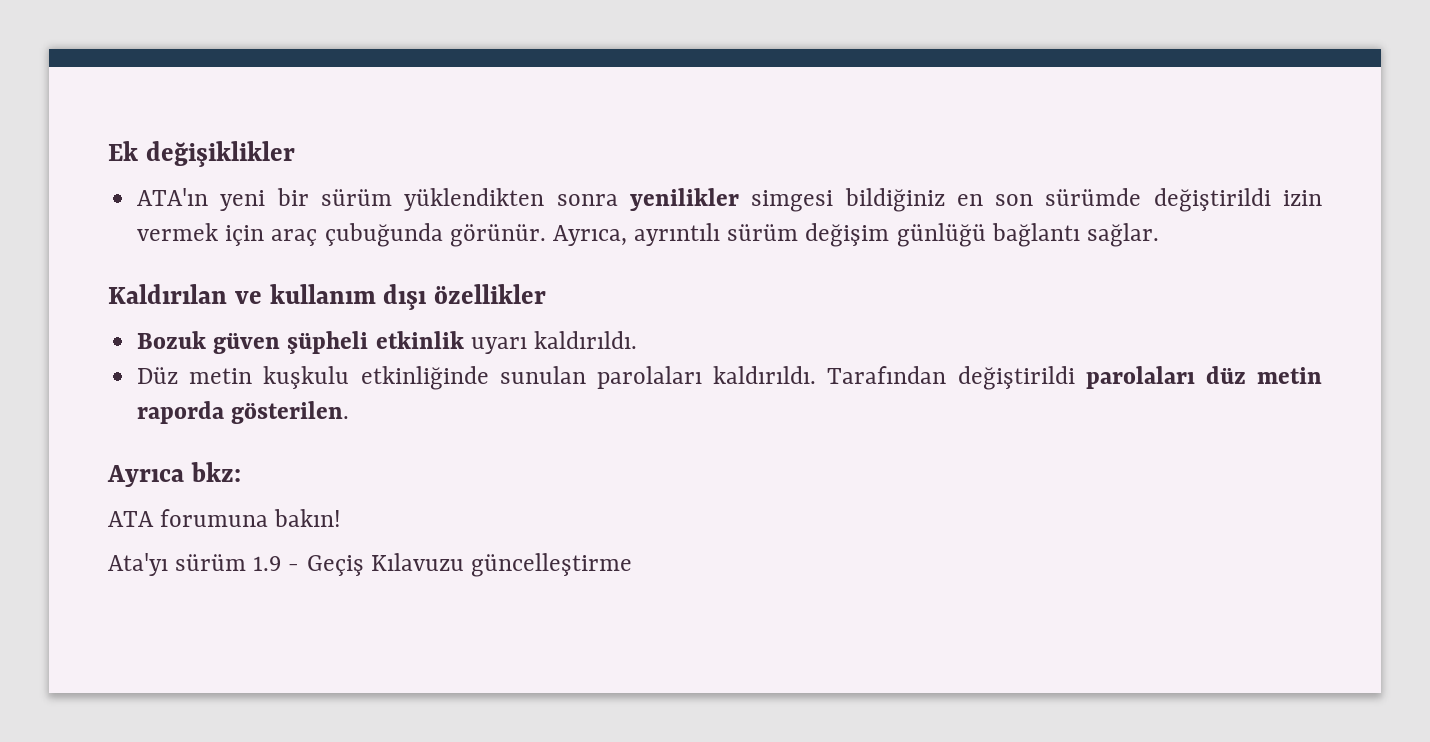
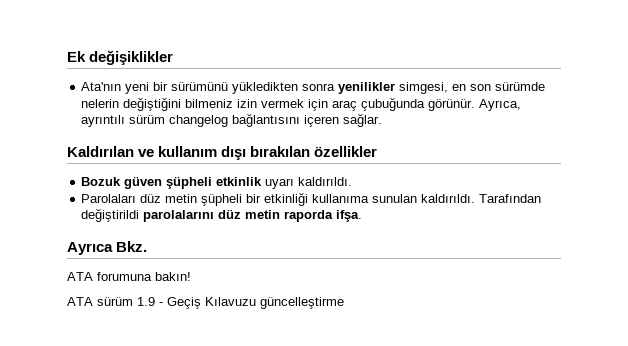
- ATA'ın yeni bir sürüm yüklendikten sonra yenilikler simgesi bildiğiniz en son sürümde değiştirildi izin vermek için araç çubuğunda görünür.
+ Ata'nın yeni bir sürümünü yükledikten sonra yenilikler simgesi, en son sürümde nelerin değiştiğini bilmeniz izin vermek için araç çubuğunda görünür.
- Ayrıca, ayrıntılı sürüm değişim günlüğü bağlantı sağlar.
+ Ayrıca, ayrıntılı sürüm changelog bağlantısını içeren sağlar.
- Kaldırılan ve kullanım dışı özellikler
+ Kaldırılan ve kullanım dışı bırakılan özellikler
- Düz metin kuşkulu etkinliğinde sunulan parolaları kaldırıldı.
+ Parolaları düz metin şüpheli bir etkinliği kullanıma sunulan kaldırıldı.
- Tarafından değiştirildi parolaları düz metin raporda gösterilen.
+ Tarafından değiştirildi parolalarını düz metin raporda ifşa.
- Ayrıca bkz:
+ Ayrıca Bkz.
- Ata'yı sürüm 1.9 - Geçiş Kılavuzu güncelleştirme
+ ATA sürüm 1.9 - Geçiş Kılavuzu güncelleştirme

